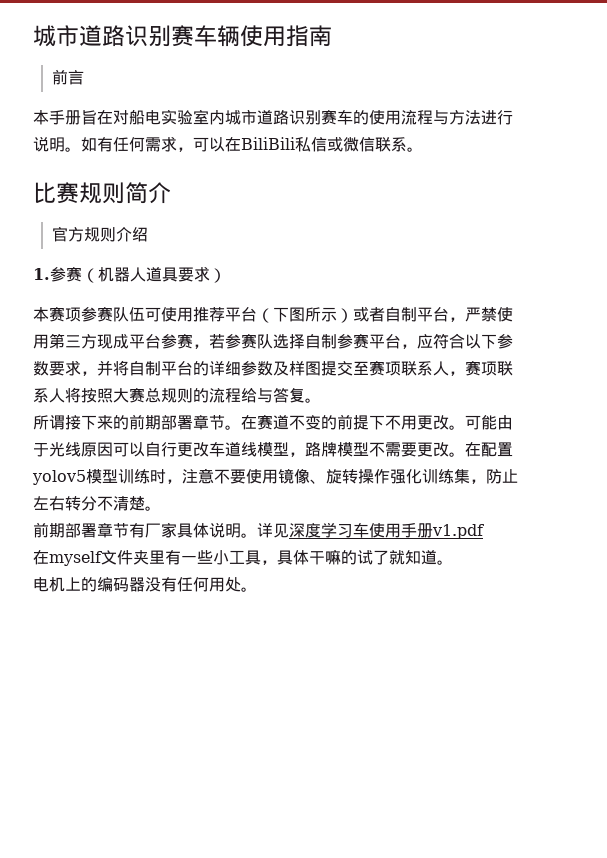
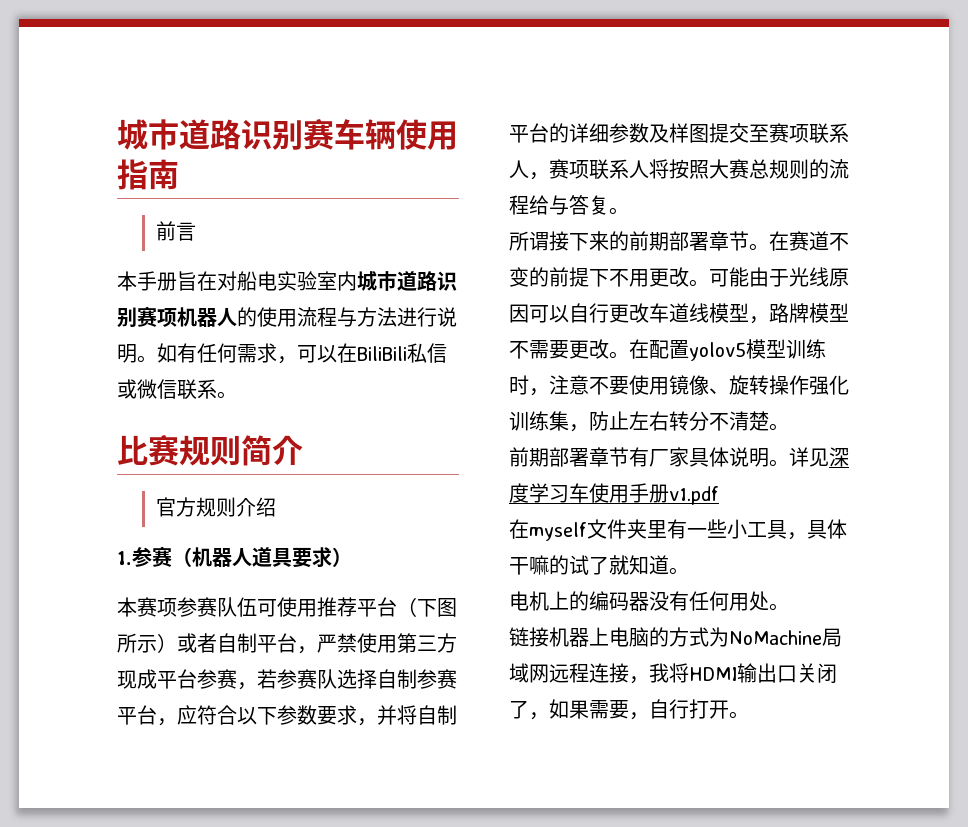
- 本手册旨在对船电实验室内城市道路识别赛车的使用流程与方法进行说明。
+ 本手册旨在对船电实验室内城市道路识别赛项机器人的使用流程与方法进行说明。
+ 链接机器上电脑的方式为NoMachine局域网远程连接，我将HDMI输出口关闭了，如果需要，自行打开。

